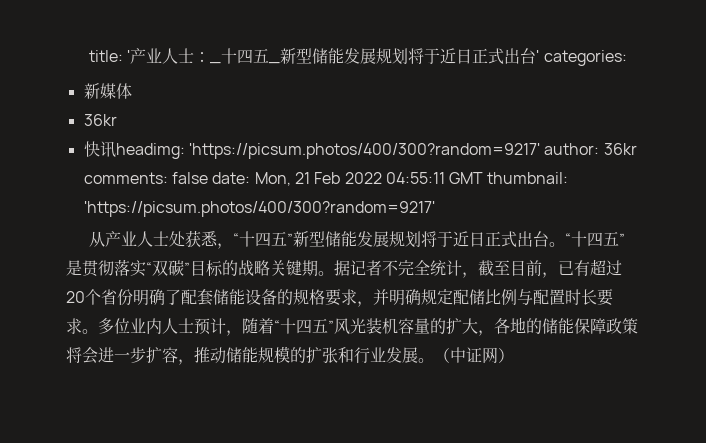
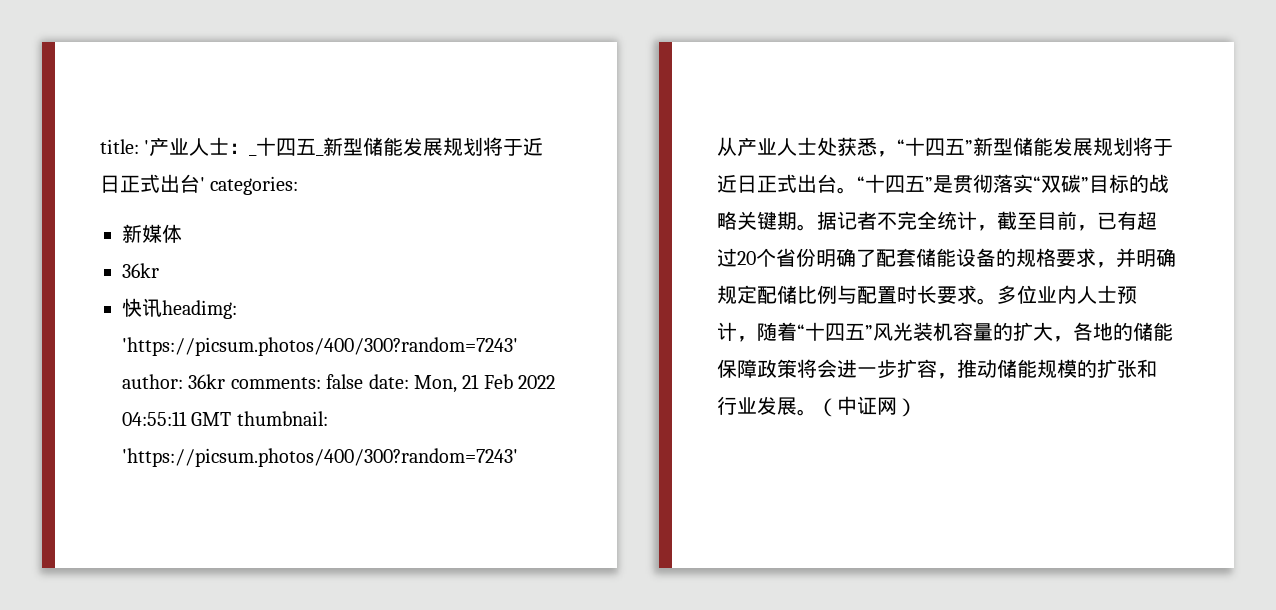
- 快讯headimg: 'https://picsum.photos/400/300?random=9217' author: 36kr comments: false date: Mon, 21 Feb 2022 04:55:11 GMT thumbnail: 'https://picsum.photos/400/300?random=9217'
+ 快讯headimg: 'https://picsum.photos/400/300?random=7243' author: 36kr comments: false date: Mon, 21 Feb 2022 04:55:11 GMT thumbnail: 'https://picsum.photos/400/300?random=7243'

